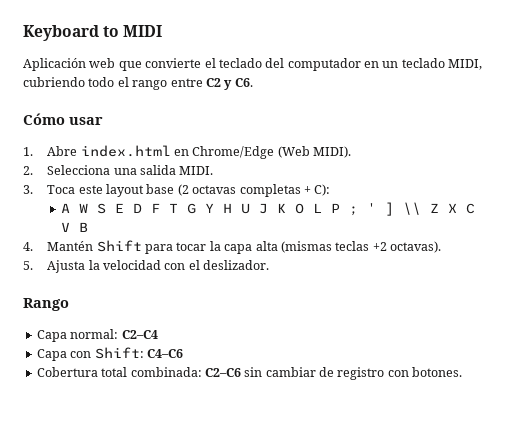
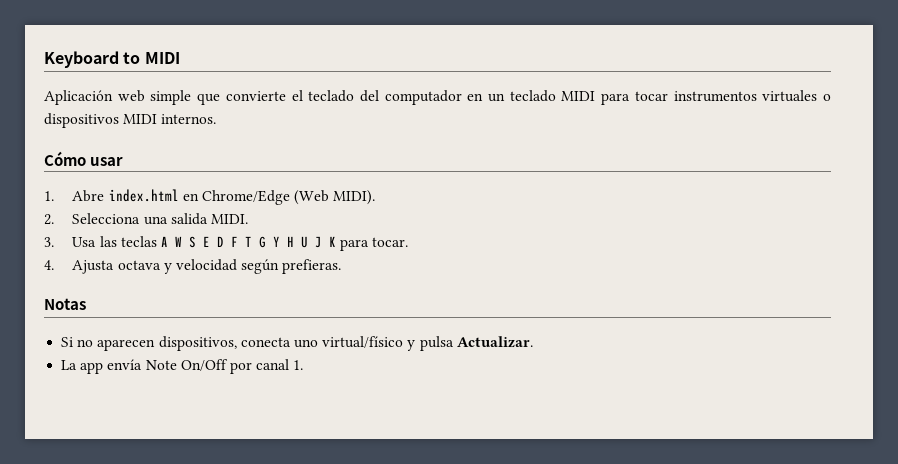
- Aplicación web que convierte el teclado del computador en un teclado MIDI, cubriendo todo el rango entre C2 y C6.
+ Aplicación web simple que convierte el teclado del computador en un teclado MIDI para tocar instrumentos virtuales o dispositivos MIDI internos.
- 3. Toca este layout base (2 octavas completas + C):
- A W S E D F T G Y H U J K O L P ; ' ] \\ Z X C V B
- 4. Mantén Shift para tocar la capa alta (mismas teclas +2 octavas).
- 5. Ajusta la velocidad con el deslizador.
- Rango
- Capa normal: C2–C4
- Capa con Shift: C4–C6
- Cobertura total combinada: C2–C6 sin cambiar de registro con botones.
+ 3. Usa las teclas A W S E D F T G Y H U J K para tocar.
+ 4. Ajusta octava y velocidad según prefieras.
+ Notas
+ Si no aparecen dispositivos, conecta uno virtual/físico y pulsa Actualizar.
+ La app envía Note On/Off por canal 1.

